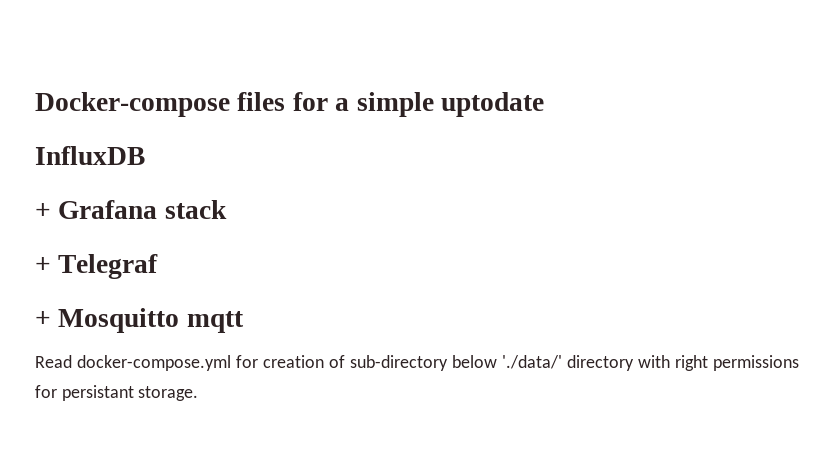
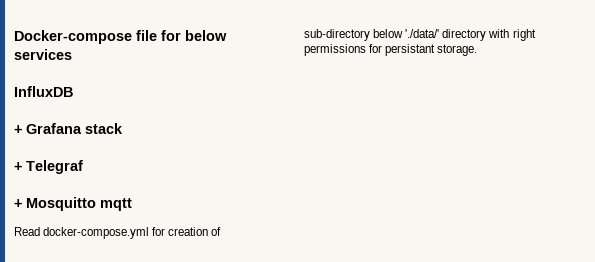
- Docker-compose files for a simple uptodate
+ Docker-compose file for below services

